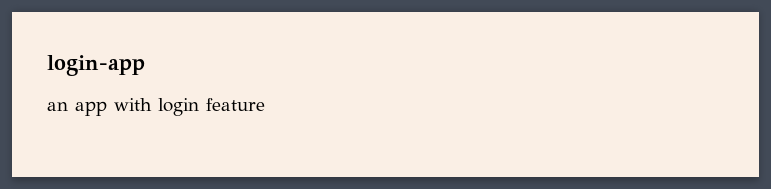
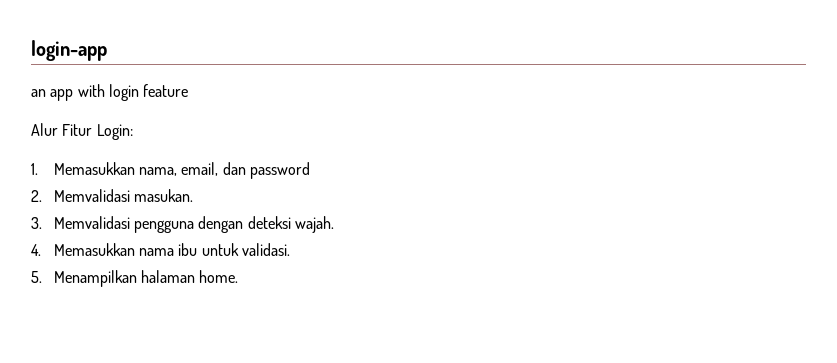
+ Alur Fitur Login:
+ 1. Memasukkan nama, email, dan password
+ 2. Memvalidasi masukan.
+ 3. Memvalidasi pengguna dengan deteksi wajah.
+ 4. Memasukkan nama ibu untuk validasi.
+ 5. Menampilkan halaman home.

